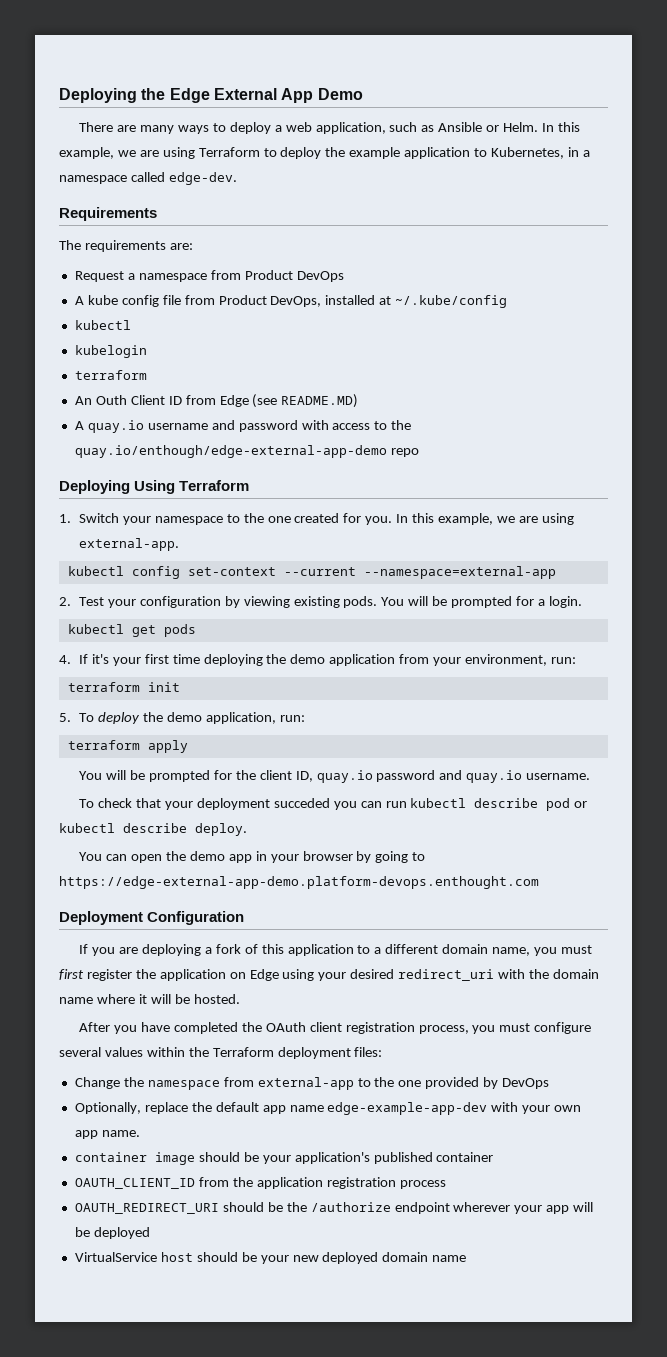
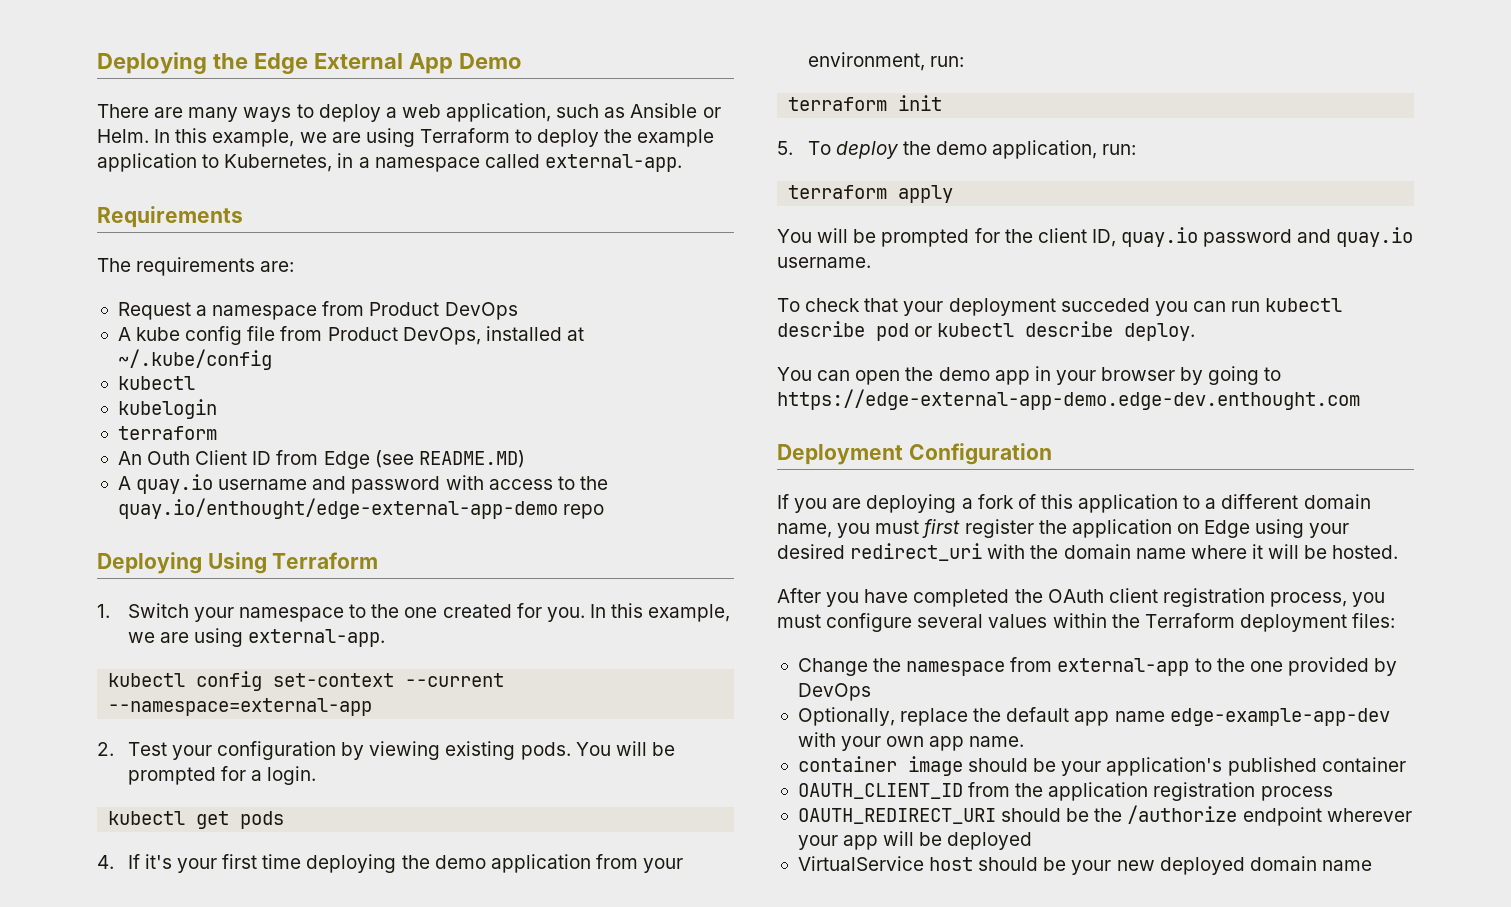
- In this example, we are using Terraform to deploy the example application to Kubernetes, in a namespace called edge-dev.
+ In this example, we are using Terraform to deploy the example application to Kubernetes, in a namespace called external-app.
- A quay.io username and password with access to the quay.io/enthough/edge-external-app-demo repo
+ A quay.io username and password with access to the quay.io/enthought/edge-external-app-demo repo
- You can open the demo app in your browser by going to https://edge-external-app-demo.platform-devops.enthought.com
+ You can open the demo app in your browser by going to https://edge-external-app-demo.edge-dev.enthought.com

